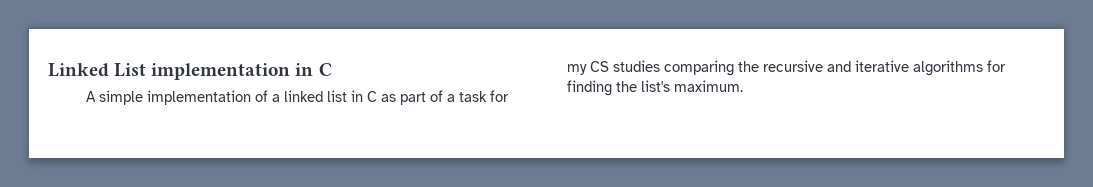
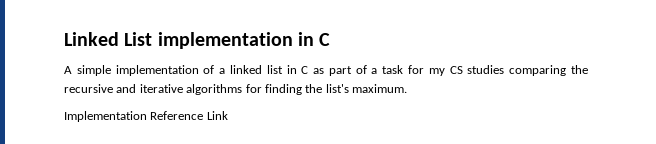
+ Implementation Reference Link

